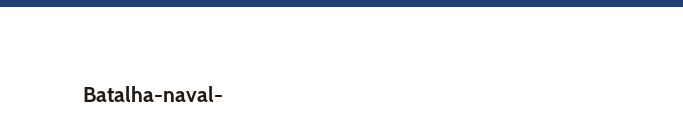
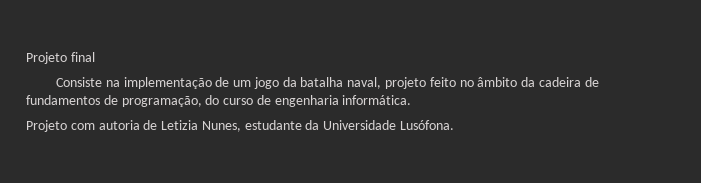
- Batalha-naval-
+ Projeto final
+ Consiste na implementação de um jogo da batalha naval, projeto feito no âmbito da cadeira de fundamentos de programação, do curso de engenharia informática.
+ Projeto com autoria de Letizia Nunes, estudante da Universidade Lusófona.

